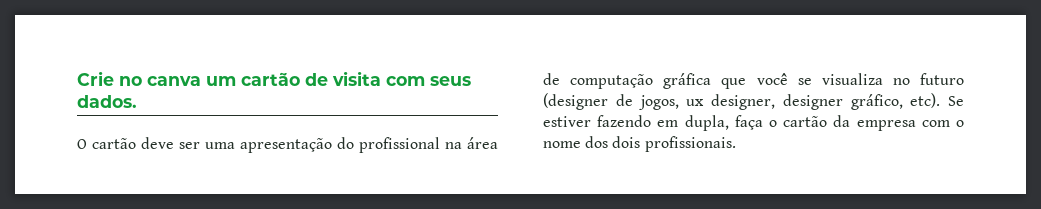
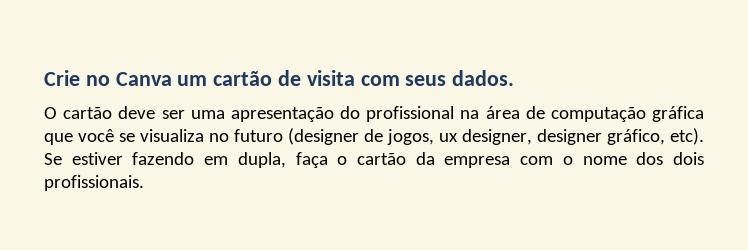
- Crie no canva um cartão de visita com seus dados.
+ Crie no Canva um cartão de visita com seus dados.

